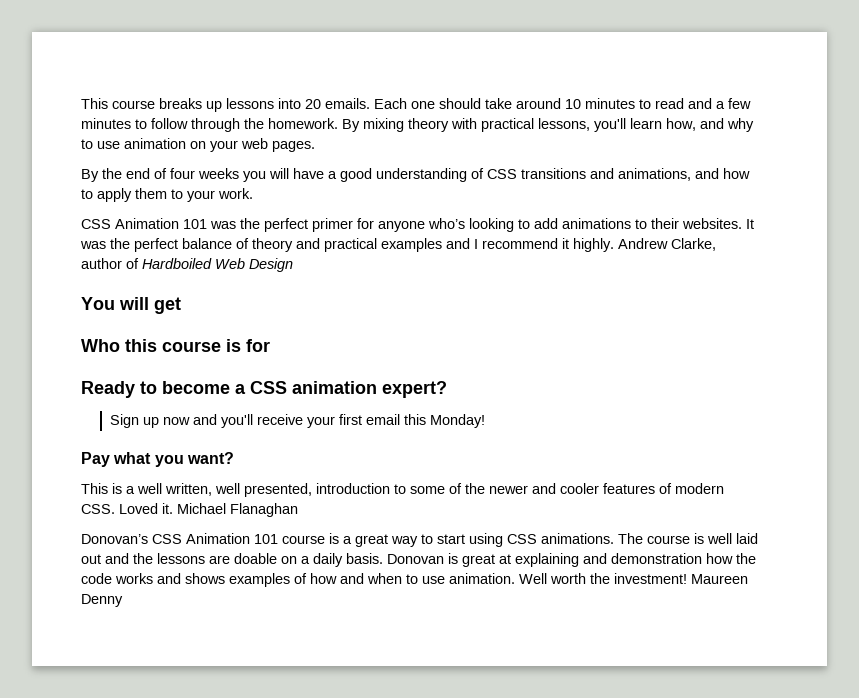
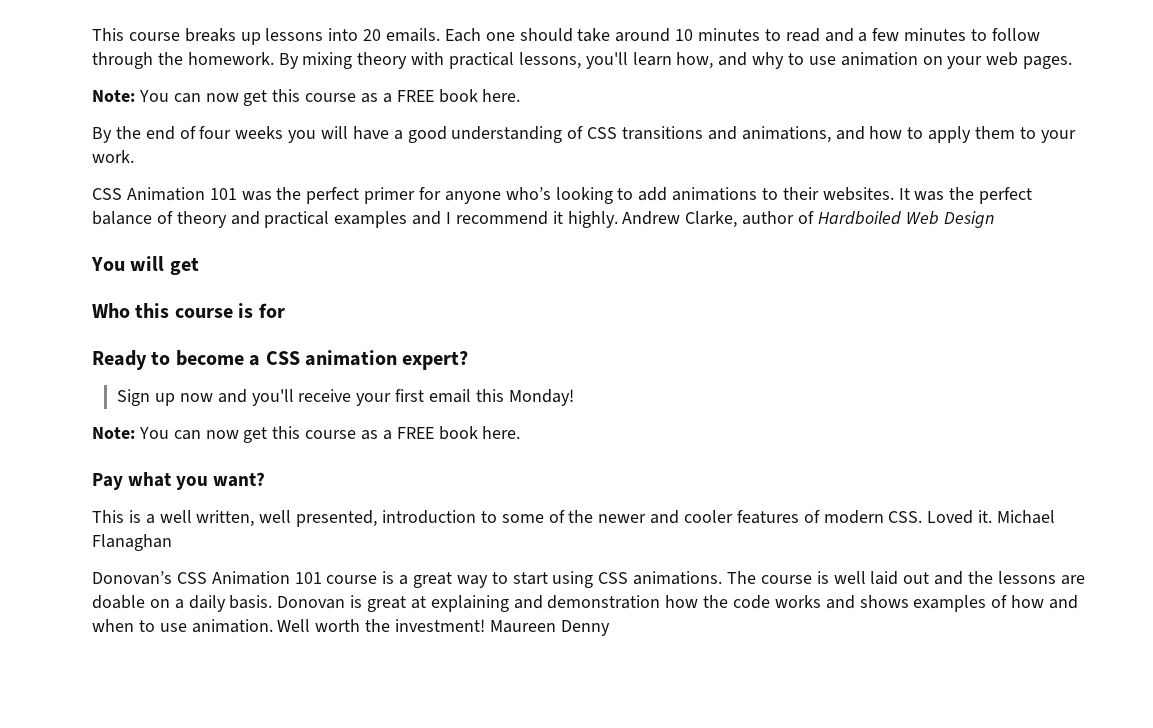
  By mixing theory with practical lessons, you'll learn how, and why to use animation on your web pages.
+ Note: You can now get this course as a FREE book here.
  Sign up now and you'll receive your first email this Monday!
+ Note: You can now get this course as a FREE book here.

